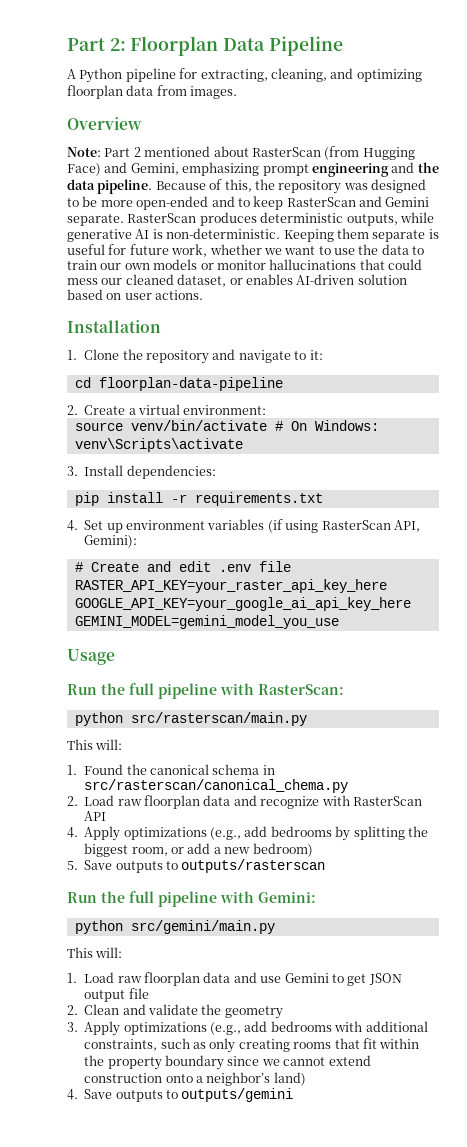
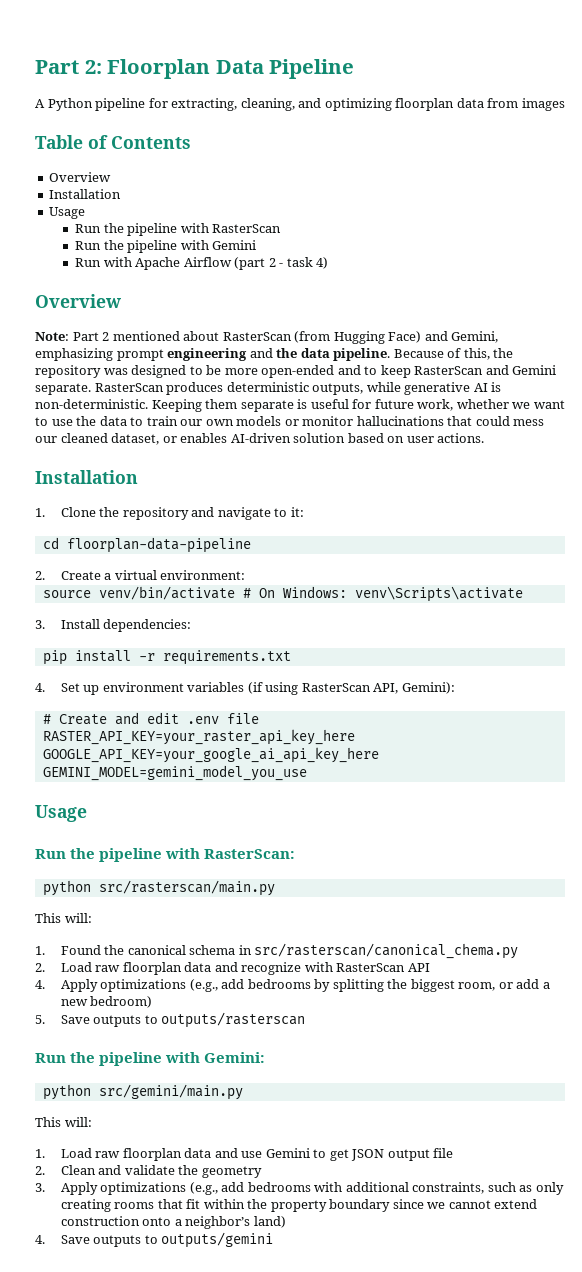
- A Python pipeline for extracting, cleaning, and optimizing floorplan data from images.
+ A Python pipeline for extracting, cleaning, and optimizing floorplan data from images
+ Table of Contents
+ Overview
+ Installation
+ Usage
+ Run the pipeline with RasterScan
+ Run the pipeline with Gemini
+ Run with Apache Airflow (part 2 - task 4)
- Run the full pipeline with RasterScan:
+ Run the pipeline with RasterScan:
- Run the full pipeline with Gemini:
+ Run the pipeline with Gemini:

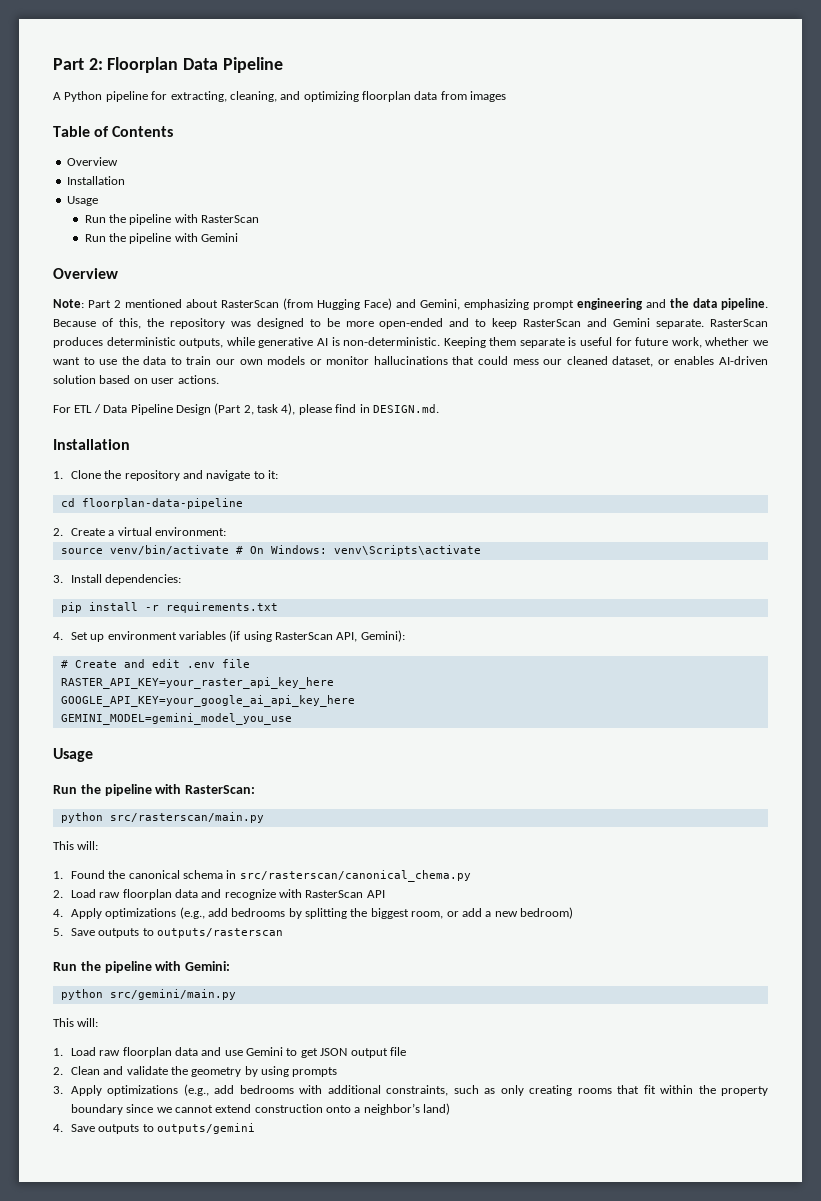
- Run with Apache Airflow (part 2 - task 4)
+ For ETL / Data Pipeline Design (Part 2, task 4), please find in DESIGN.md.
- 2. Clean and validate the geometry
+ 2. Clean and validate the geometry by using prompts

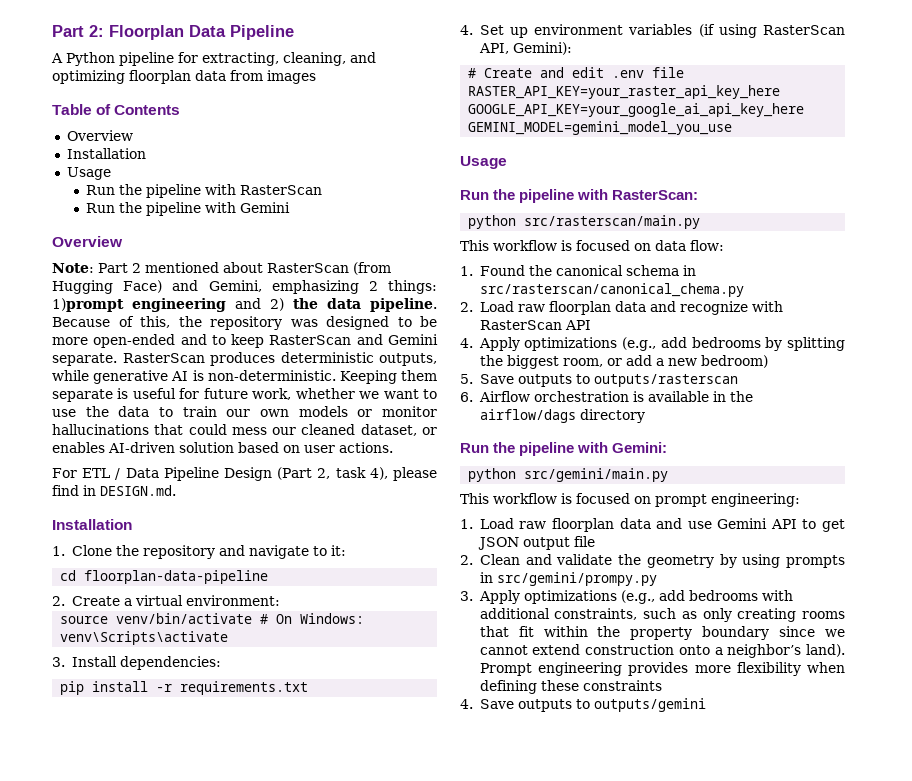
- Note: Part 2 mentioned about RasterScan (from Hugging Face) and Gemini, emphasizing prompt engineering and the data pipeline.
+ Note: Part 2 mentioned about RasterScan (from Hugging Face) and Gemini, emphasizing 2 things: 1)prompt engineering and 2) the data pipeline.
  python src/rasterscan/main.py
- This will:
+ This workflow is focused on data flow:
+ 6. Airflow orchestration is available in the airflow/dags directory
  python src/gemini/main.py
- This will:
+ This workflow is focused on prompt engineering:
- 1. Load raw floorplan data and use Gemini to get JSON output file
+ 1. Load raw floorplan data and use Gemini API to get JSON output file
- 2. Clean and validate the geometry by using prompts
+ 2. Clean and validate the geometry by using prompts in src/gemini/prompy.py
- 3. Apply optimizations (e.g., add bedrooms with additional constraints, such as only creating rooms that fit within the property boundary since we cannot extend construction onto a neighbor’s land)
+ 3. Apply optimizations (e.g., add bedrooms with additional constraints, such as only creating rooms that fit within the property boundary since we cannot extend construction onto a neighbor’s land). Prompt engineering provides more flexibility when defining these constraints

